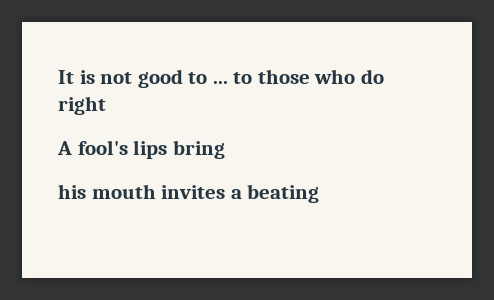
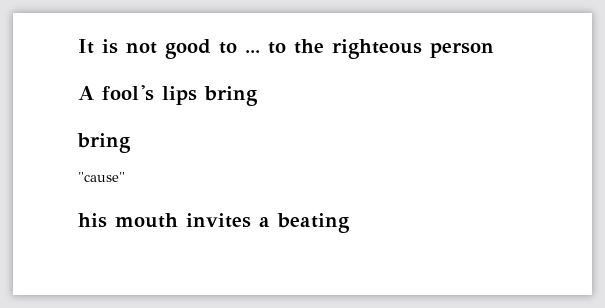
- It is not good to ... to those who do right
+ It is not good to ... to the righteous person
  A fool's lips bring
+ bring
+ "cause"

